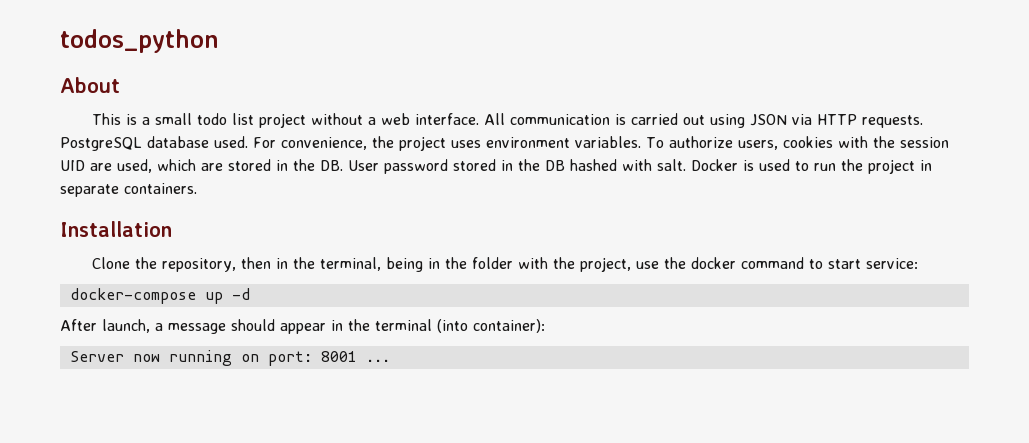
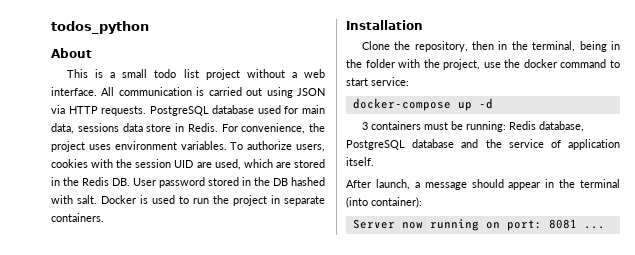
- PostgreSQL database used.
+ PostgreSQL database used for main data, sessions data store in Redis.
- To authorize users, cookies with the session UID are used, which are stored in the DB. User password stored in the DB hashed with salt.
+ To authorize users, cookies with the session UID are used, which are stored in the Redis DB. User password stored in the DB hashed with salt.
+ 3 containers must be running: Redis database, PostgreSQL database and the service of application itself.
- Server now running on port: 8001 ...
+ Server now running on port: 8081 ...

